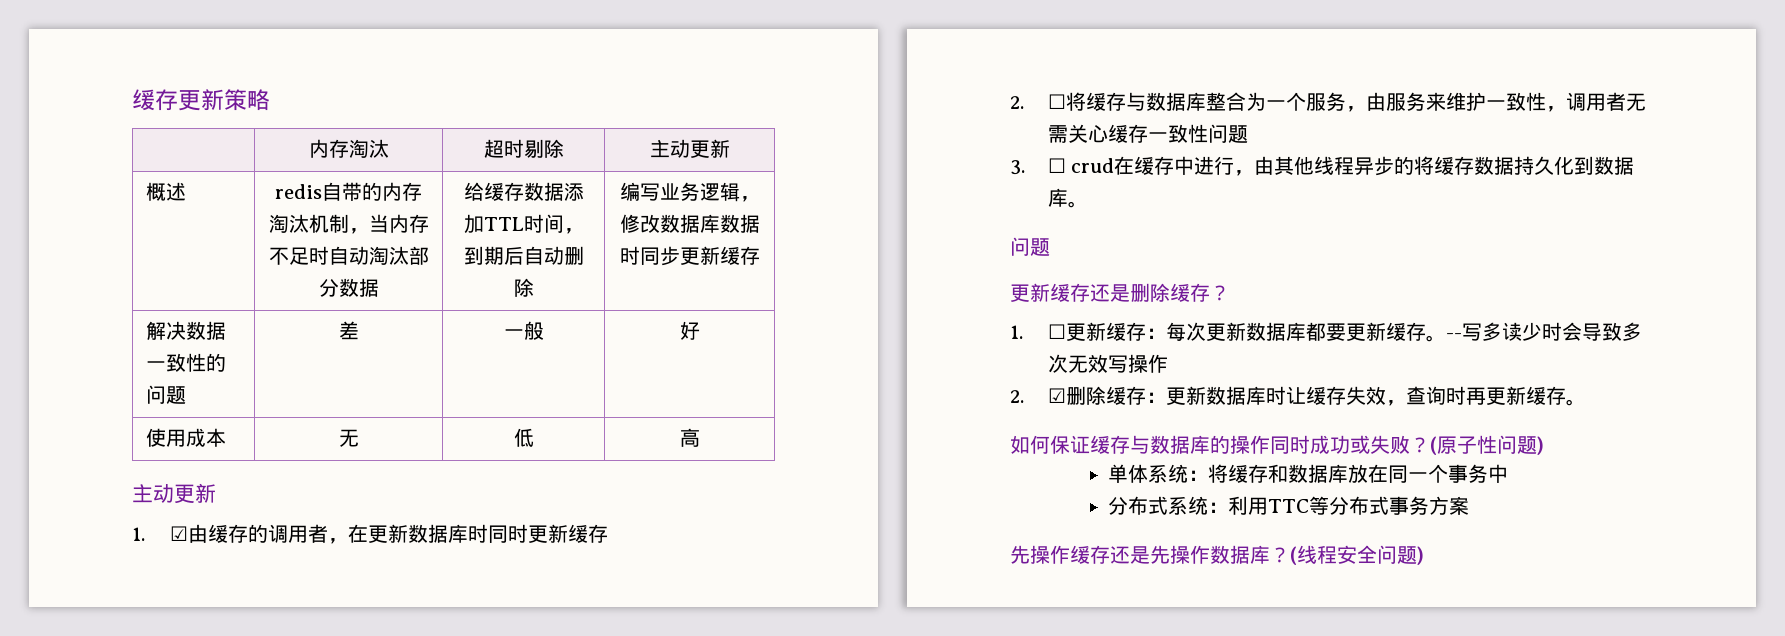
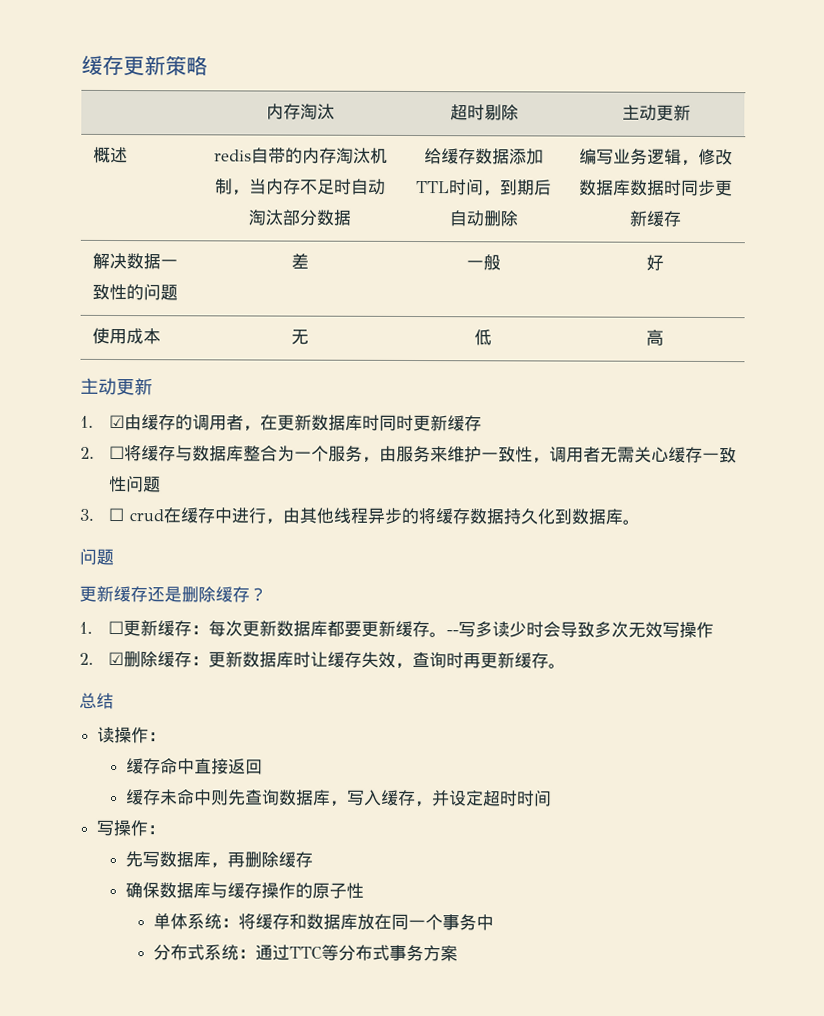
- 如何保证缓存与数据库的操作同时成功或失败？(原子性问题)
+ 总结
+ 读操作：
+ 缓存命中直接返回
+ 缓存未命中则先查询数据库，写入缓存，并设定超时时间
+ 写操作：
+ 先写数据库，再删除缓存
+ 确保数据库与缓存操作的原子性
- 分布式系统：利用TTC等分布式事务方案
+ 分布式系统：通过TTC等分布式事务方案
- 先操作缓存还是先操作数据库？(线程安全问题)

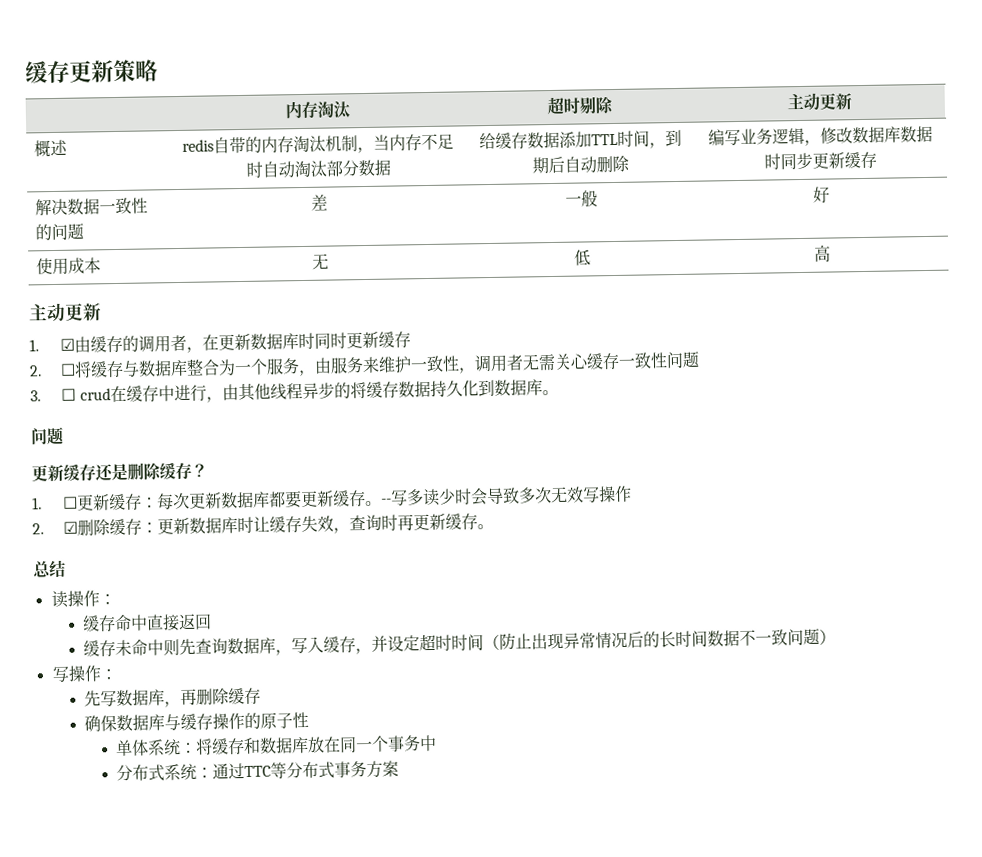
- 缓存未命中则先查询数据库，写入缓存，并设定超时时间
+ 缓存未命中则先查询数据库，写入缓存，并设定超时时间（防止出现异常情况后的长时间数据不一致问题）

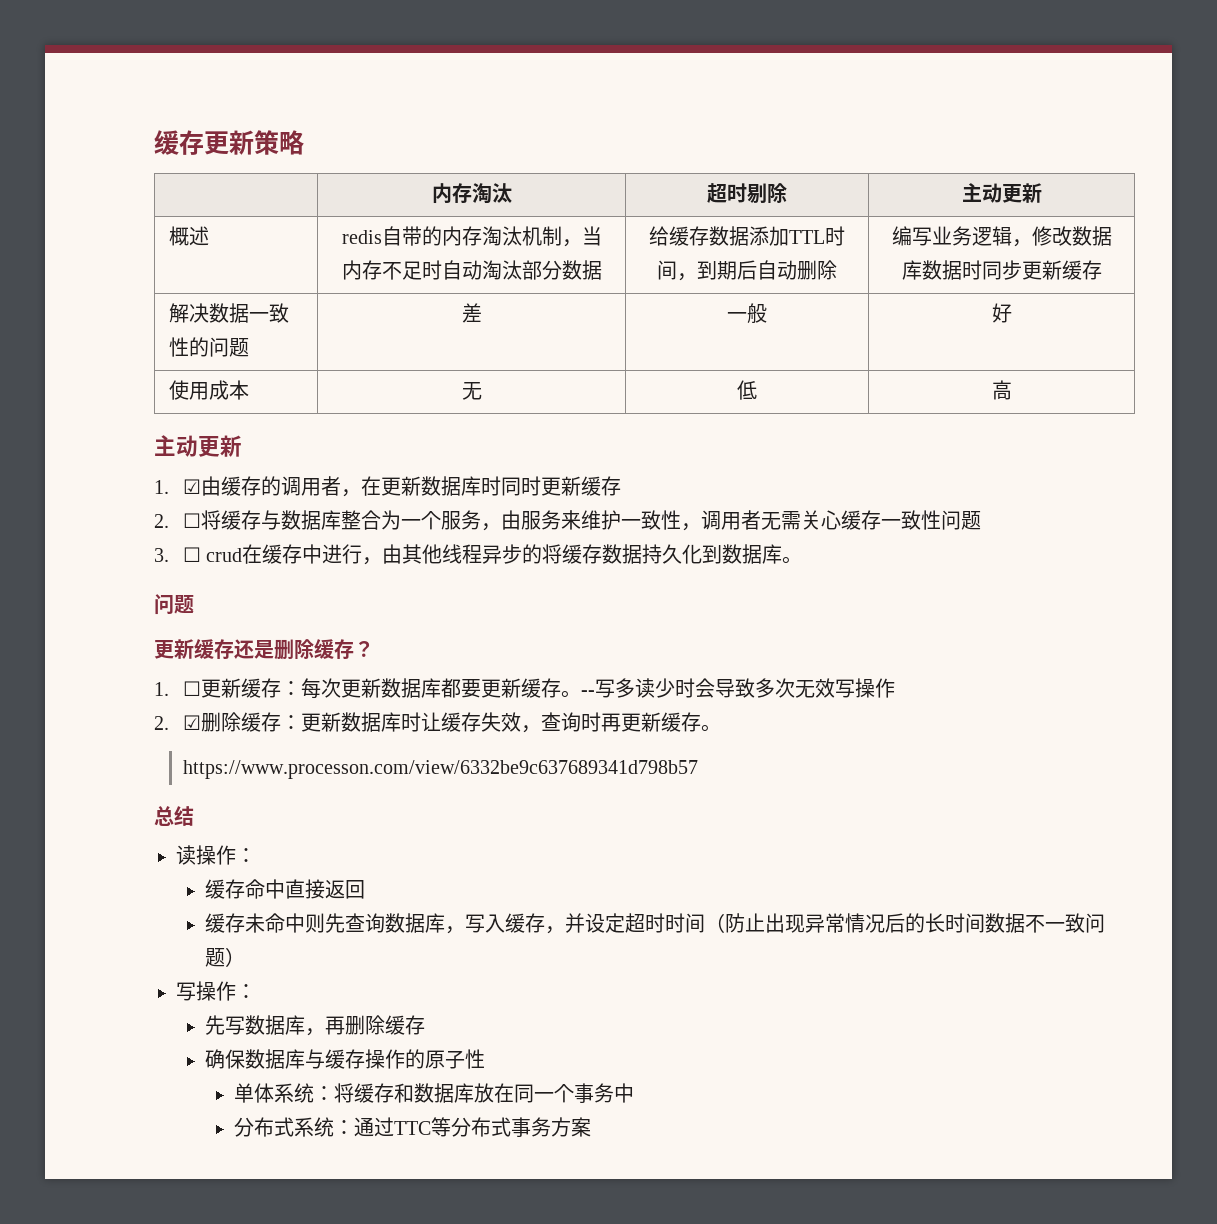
+ https://www.processon.com/view/6332be9c637689341d798b57

